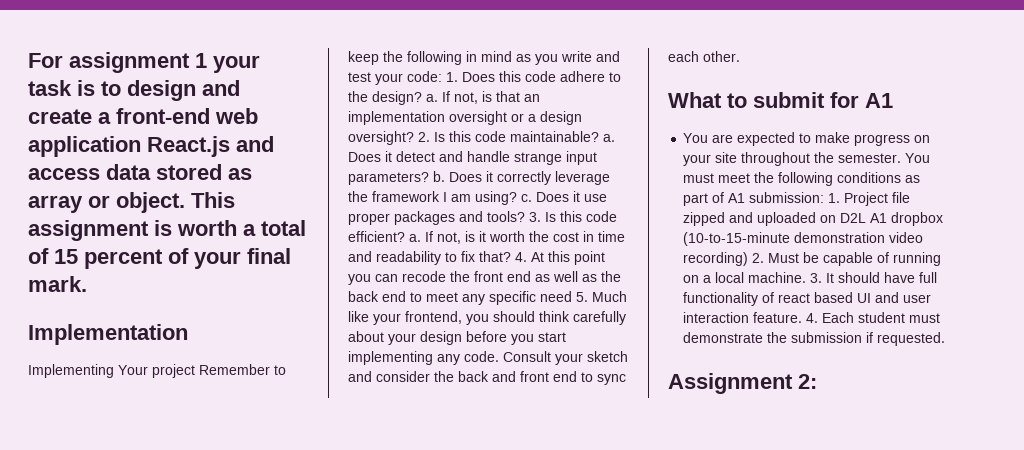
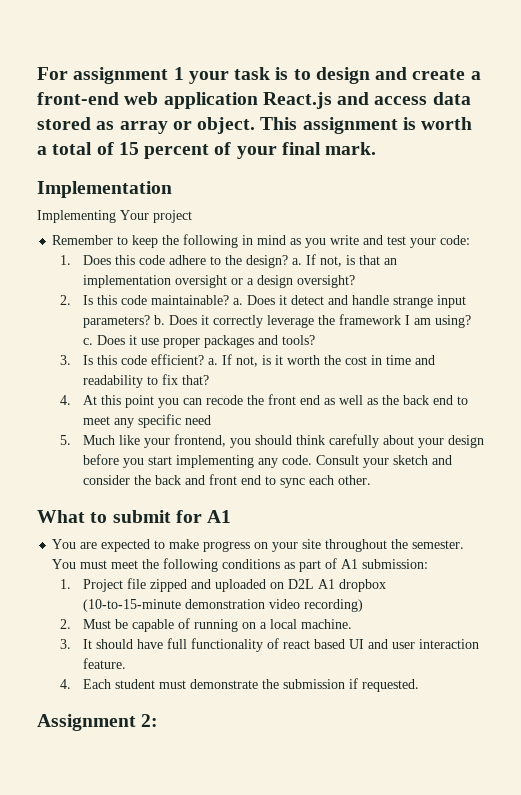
- Implementing Your project Remember to keep the following in mind as you write and test your code: 1. Does this code adhere to the design? a.
+ Implementing Your project
+ Remember to keep the following in mind as you write and test your code:
+ 1. Does this code adhere to the design? a.
- If not, is that an implementation oversight or a design oversight? 2. Is this code maintainable? a.
+ If not, is that an implementation oversight or a design oversight?
+ 2. Is this code maintainable? a.
- Does it use proper packages and tools? 3. Is this code efficient? a.
+ Does it use proper packages and tools?
+ 3. Is this code efficient? a.
- If not, is it worth the cost in time and readability to fix that? 4. At this point you can recode the front end as well as the back end to meet any specific need 5. Much like your frontend, you should think carefully about your design before you start implementing any code.
+ If not, is it worth the cost in time and readability to fix that?
+ 4. At this point you can recode the front end as well as the back end to meet any specific need
+ 5. Much like your frontend, you should think carefully about your design before you start implementing any code.
- You must meet the following conditions as part of A1 submission: 1. Project file zipped and uploaded on D2L A1 dropbox (10-to-15-minute demonstration video recording) 2. Must be capable of running on a local machine. 3. It should have full functionality of react based UI and user interaction feature. 4. Each student must demonstrate the submission if requested.
+ You must meet the following conditions as part of A1 submission:
+ 1. Project file zipped and uploaded on D2L A1 dropbox (10-to-15-minute demonstration video recording)
+ 2. Must be capable of running on a local machine.
+ 3. It should have full functionality of react based UI and user interaction feature.
+ 4. Each student must demonstrate the submission if requested.

